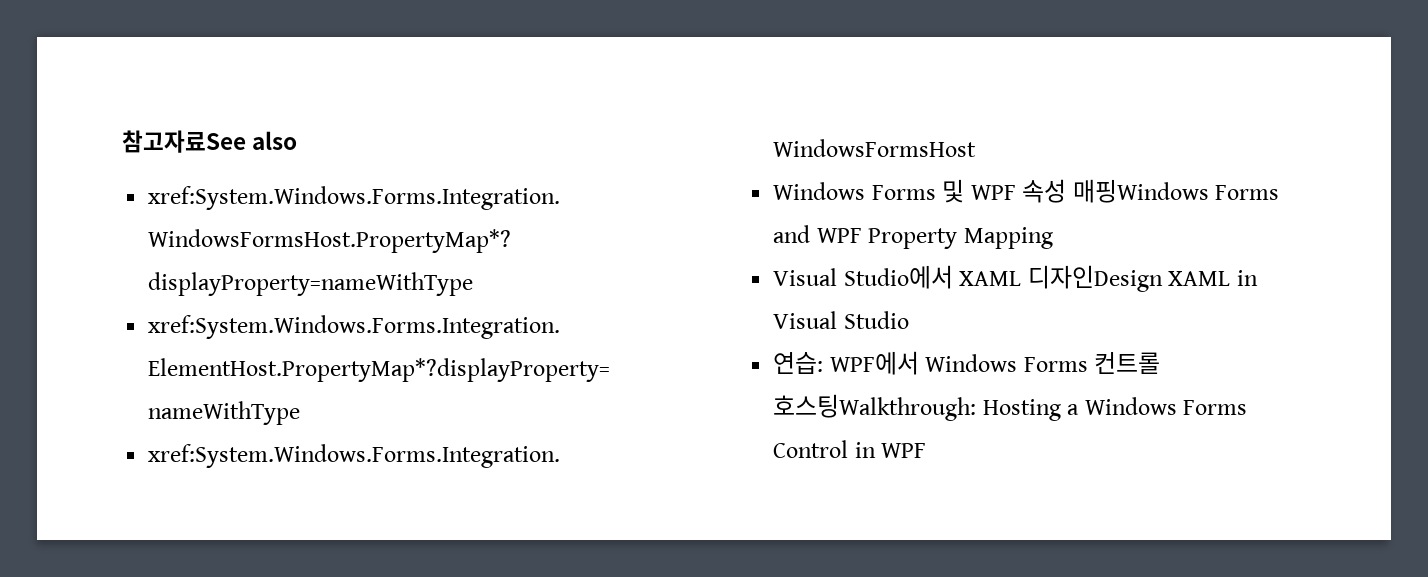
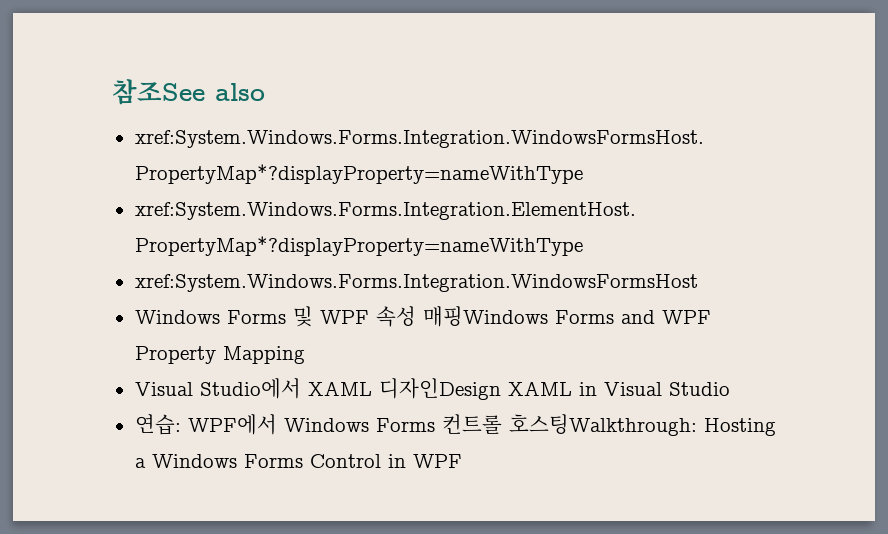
- 참고자료See also
+ 참조See also

